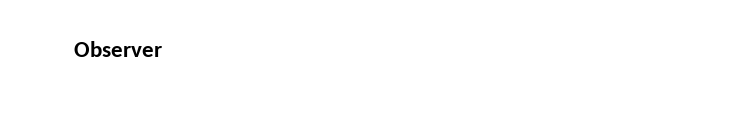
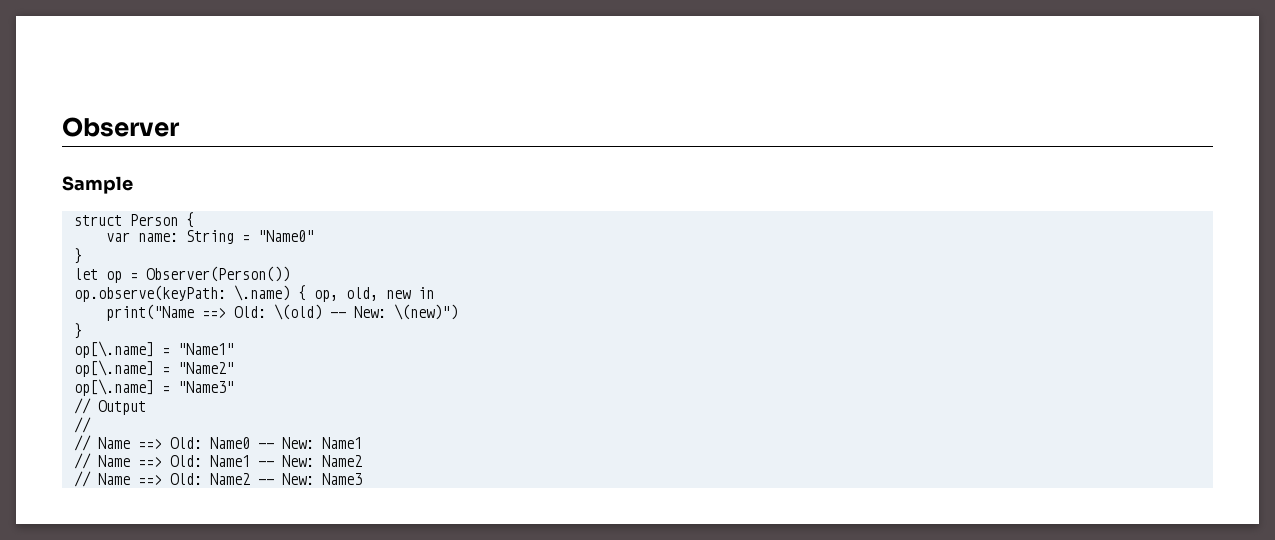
+ Sample
+ struct Person {
+ var name: String = "Name0"
+ }
+ let op = Observer(Person())
+ op.observe(keyPath: \.name) { op, old, new in
+ print("Name ==> Old: \(old) -- New: \(new)")
+ }
+ op[\.name] = "Name1"
+ op[\.name] = "Name2"
+ op[\.name] = "Name3"
+ // Output
+ //
+ // Name ==> Old: Name0 -- New: Name1
+ // Name ==> Old: Name1 -- New: Name2
+ // Name ==> Old: Name2 -- New: Name3

